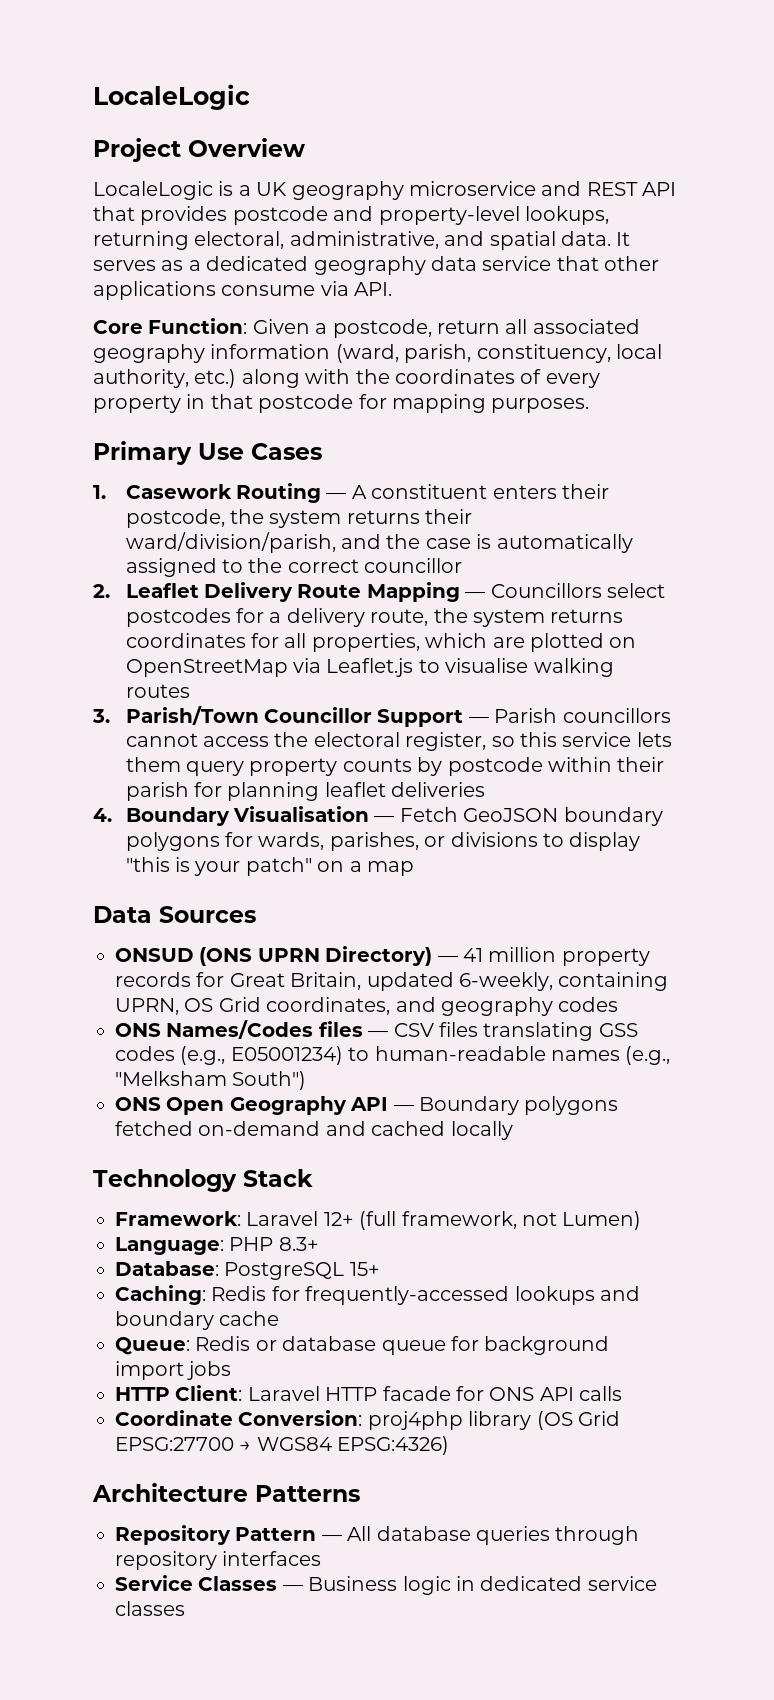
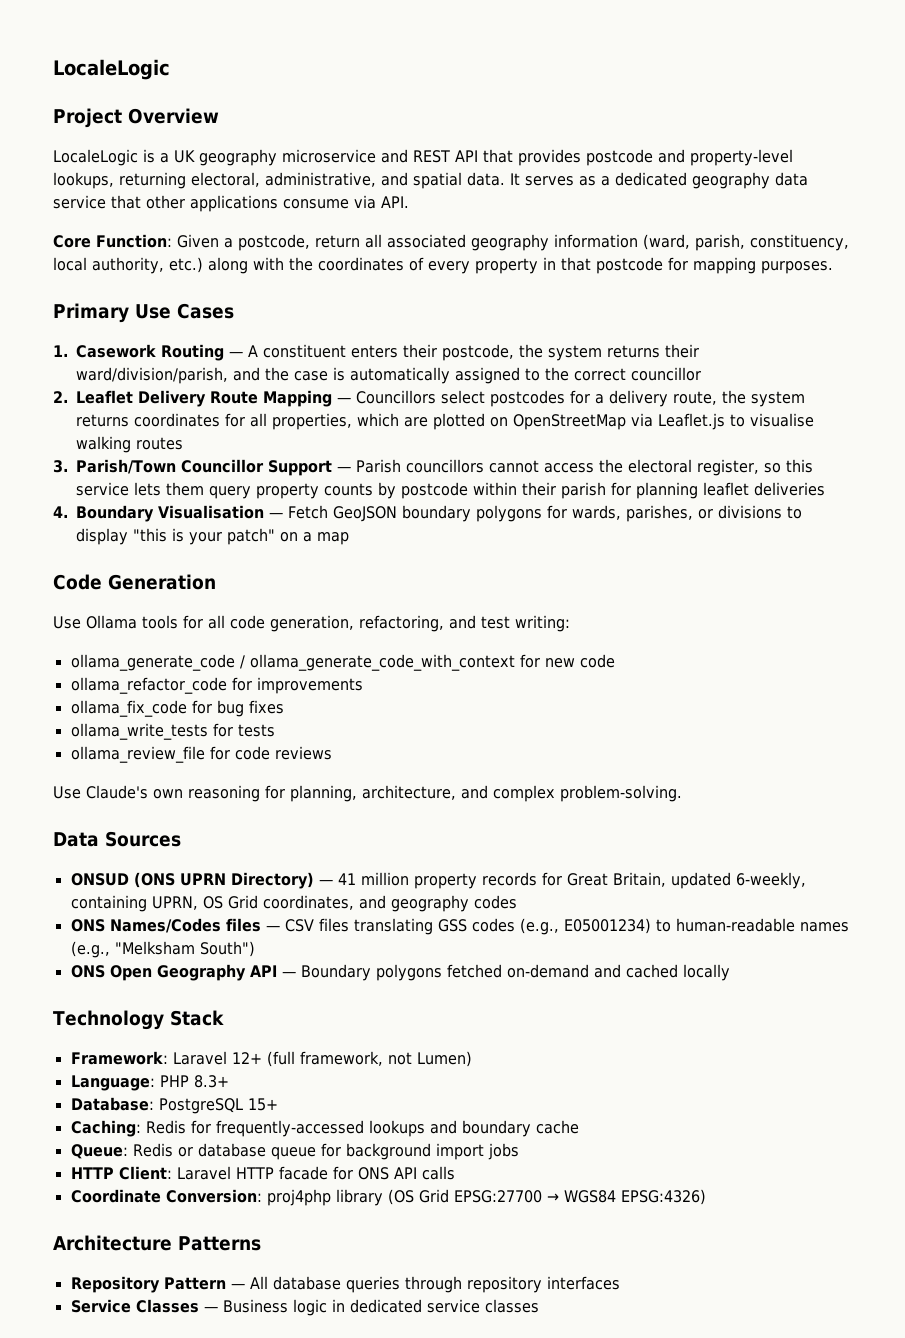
+ Code Generation
+ Use Ollama tools for all code generation, refactoring, and test writing:
+ ollama_generate_code / ollama_generate_code_with_context for new code
+ ollama_refactor_code for improvements
+ ollama_fix_code for bug fixes
+ ollama_write_tests for tests
+ ollama_review_file for code reviews
+ Use Claude's own reasoning for planning, architecture, and complex problem-solving.

